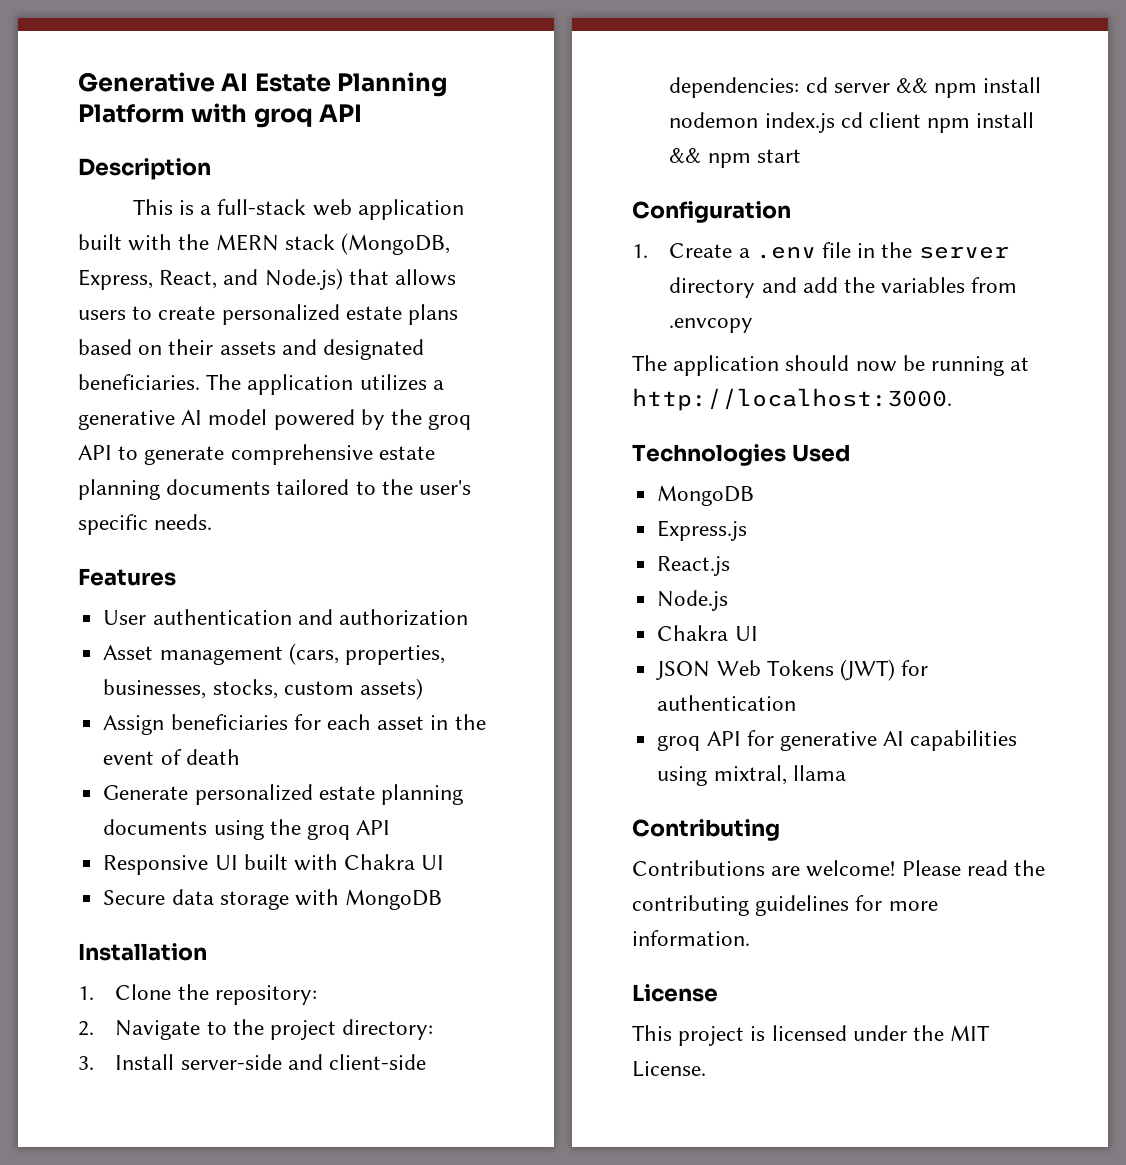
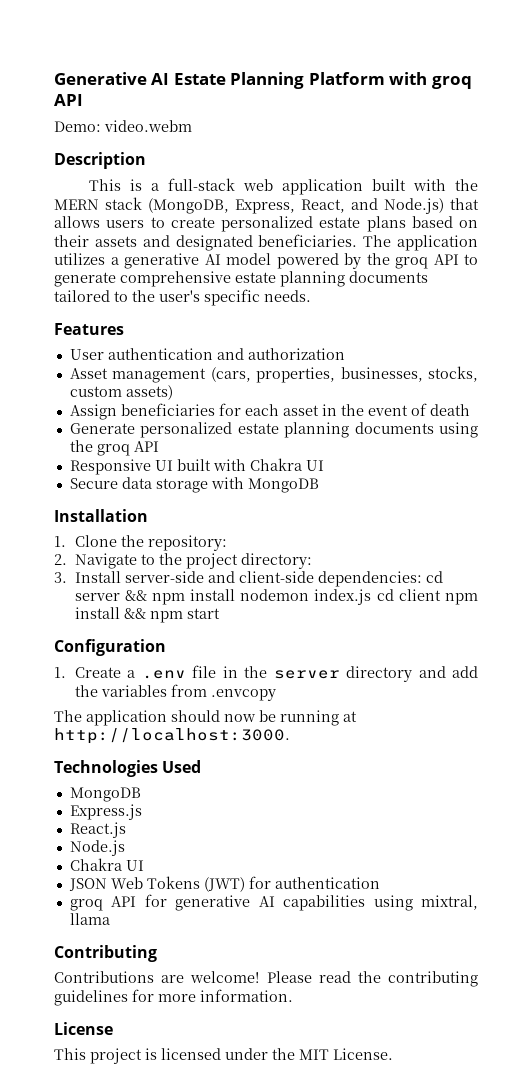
+ Demo: video.webm

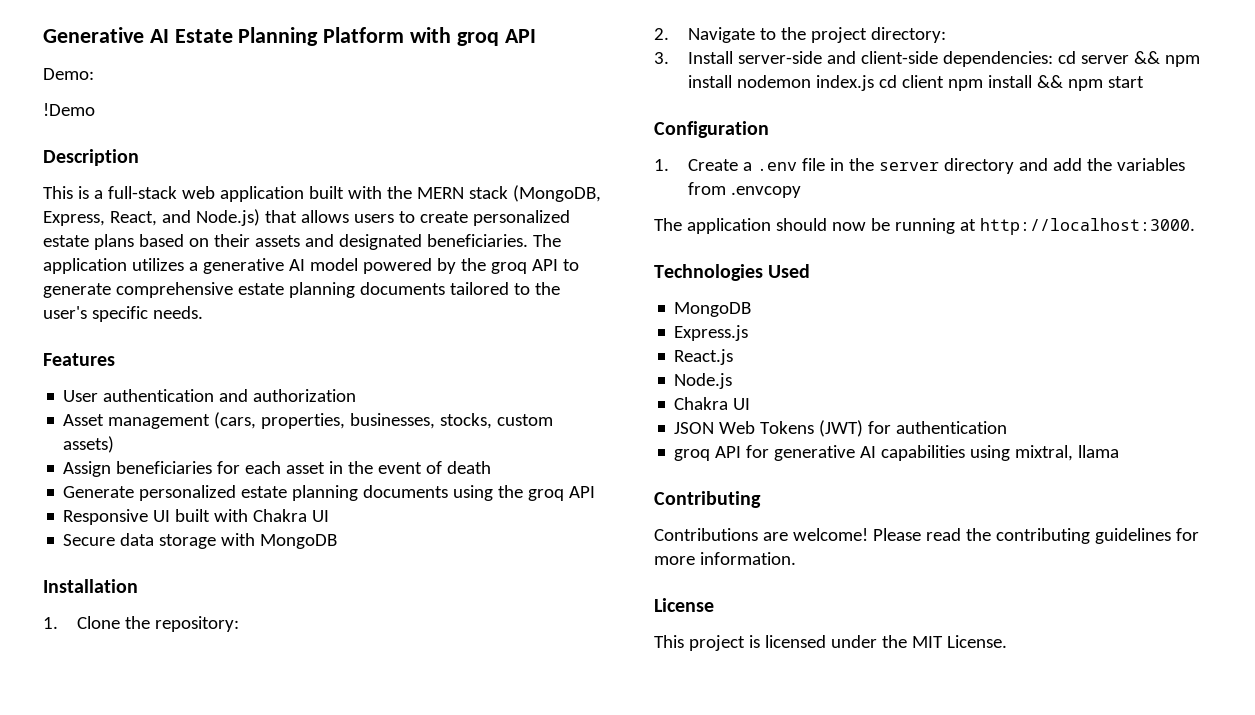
- Demo: video.webm
+ Demo:
+ !Demo

